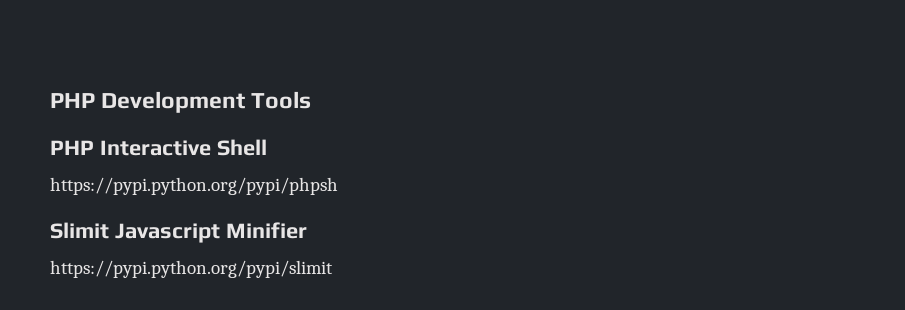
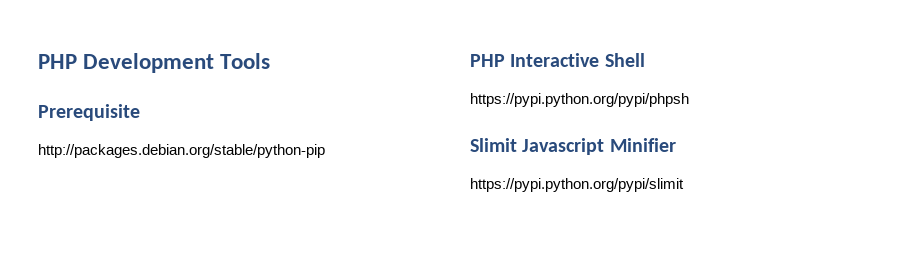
+ Prerequisite
+ http://packages.debian.org/stable/python-pip

